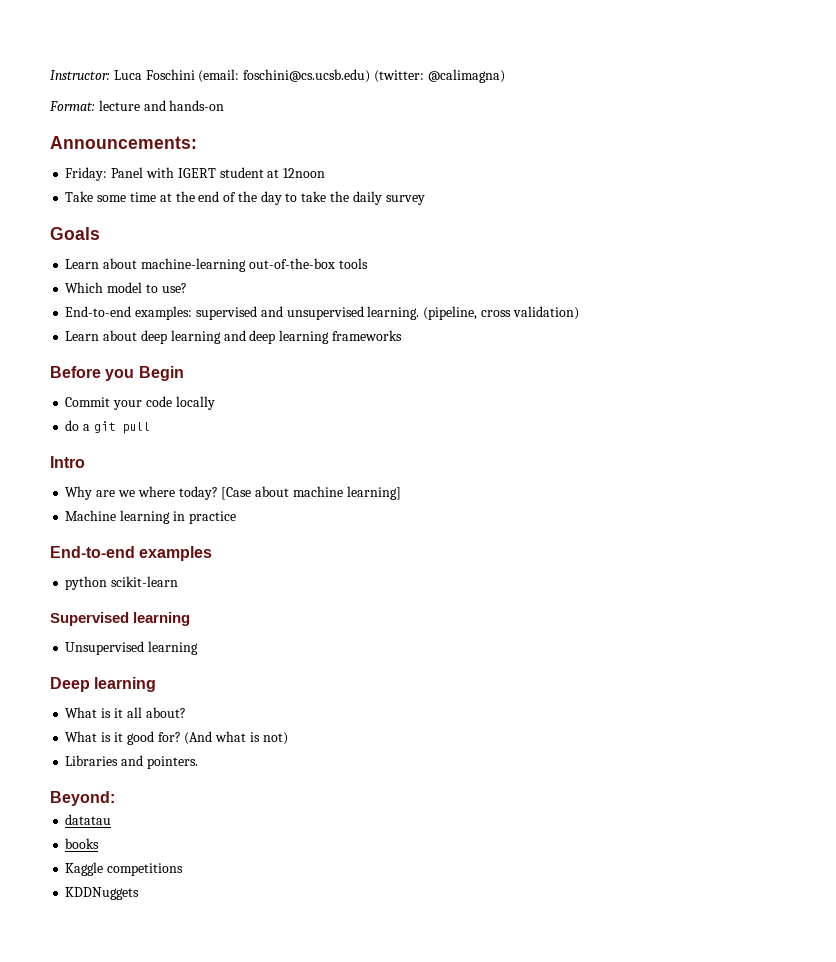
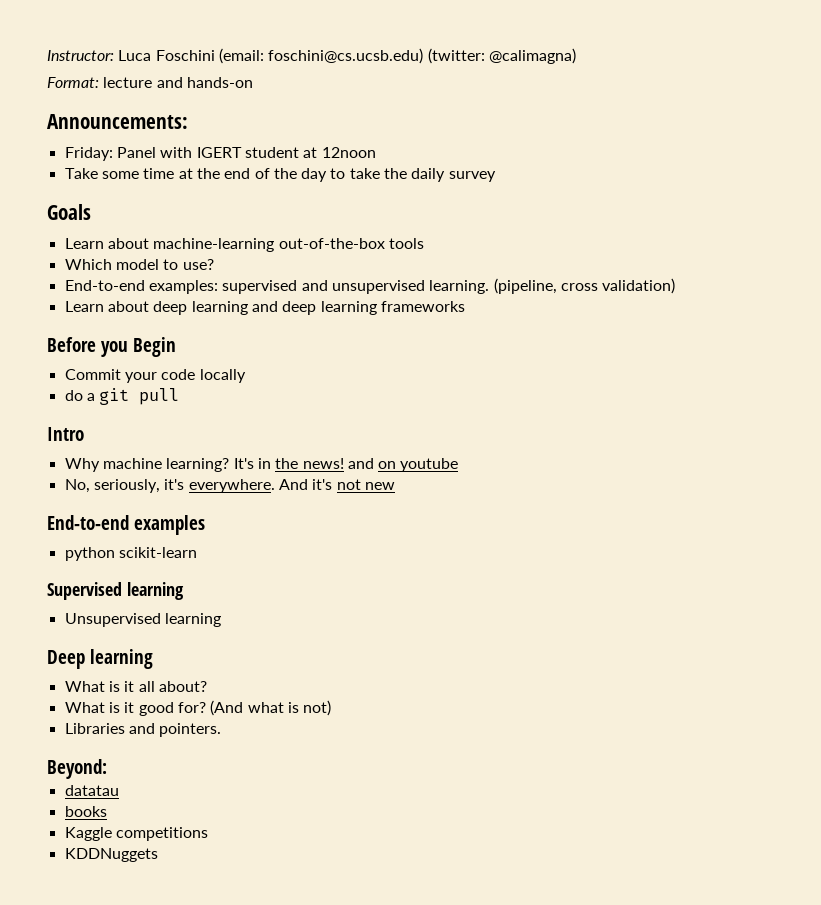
- Why are we where today? [Case about machine learning]
- Machine learning in practice
+ Why machine learning? It's in the news! and on youtube
+ No, seriously, it's everywhere. And it's not new

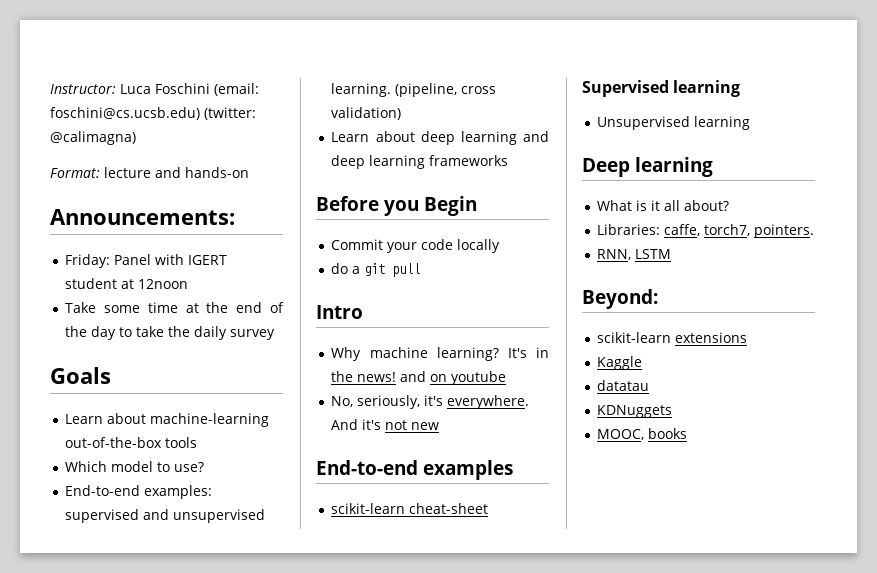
- python scikit-learn
+ scikit-learn cheat-sheet
- What is it good for? (And what is not)
- Libraries and pointers.
+ Libraries: caffe, torch7, pointers.
+ RNN, LSTM
  Beyond:
+ scikit-learn extensions
+ Kaggle
- books
+ KDNuggets
+ MOOC, books
- Kaggle competitions
- KDDNuggets

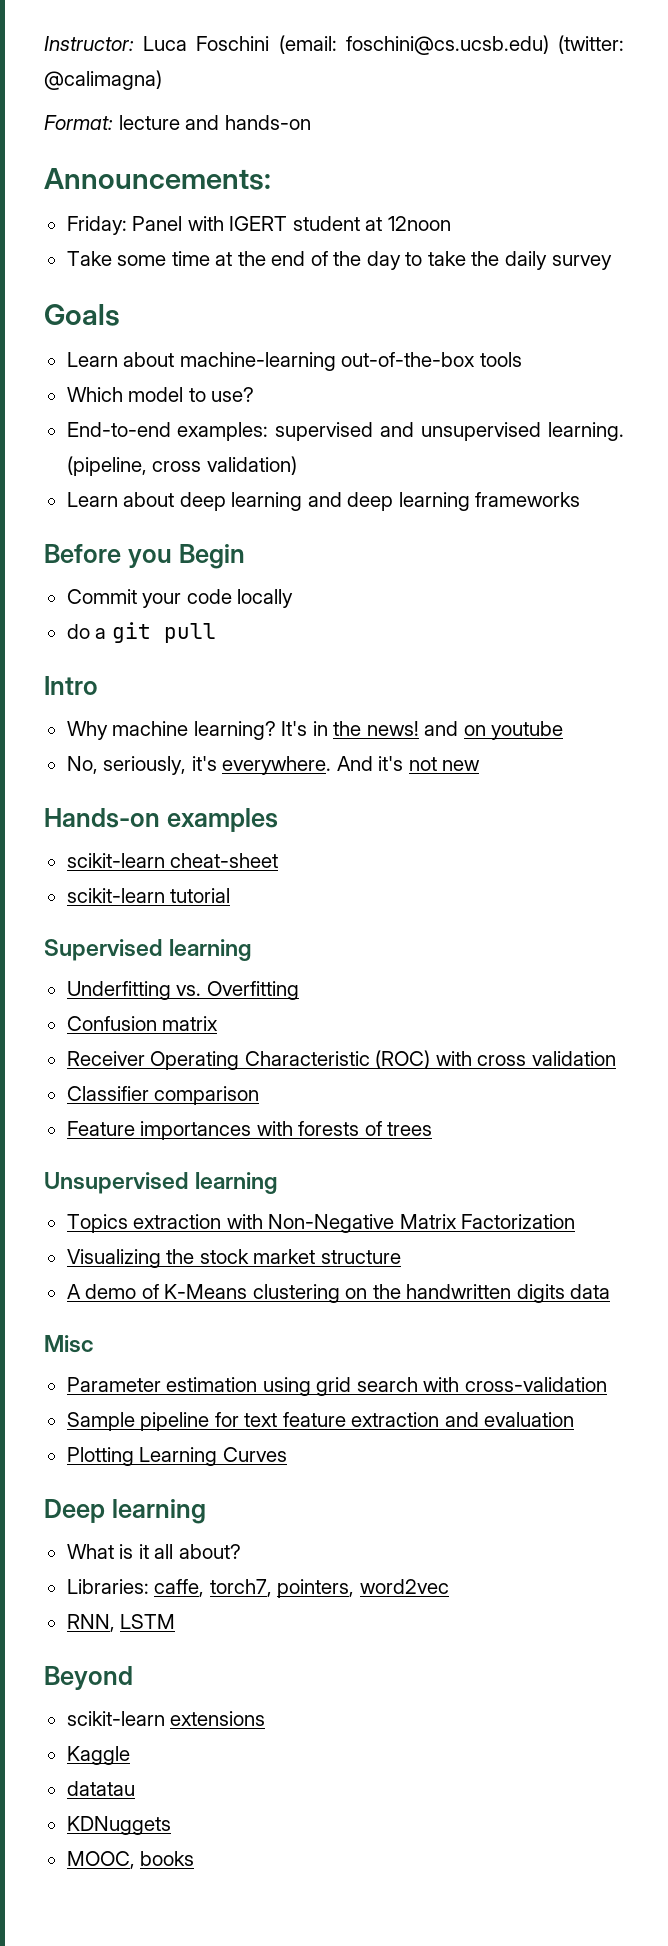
- End-to-end examples
+ Hands-on examples
+ scikit-learn tutorial
+ Underfitting vs. Overfitting
+ Confusion matrix
+ Receiver Operating Characteristic (ROC) with cross validation
+ Classifier comparison
+ Feature importances with forests of trees
  Unsupervised learning
+ Topics extraction with Non-Negative Matrix Factorization
+ Visualizing the stock market structure
+ A demo of K-Means clustering on the handwritten digits data
+ Misc
+ Parameter estimation using grid search with cross-validation
+ Sample pipeline for text feature extraction and evaluation
+ Plotting Learning Curves
- Libraries: caffe, torch7, pointers.
+ Libraries: caffe, torch7, pointers, word2vec
- Beyond:
+ Beyond

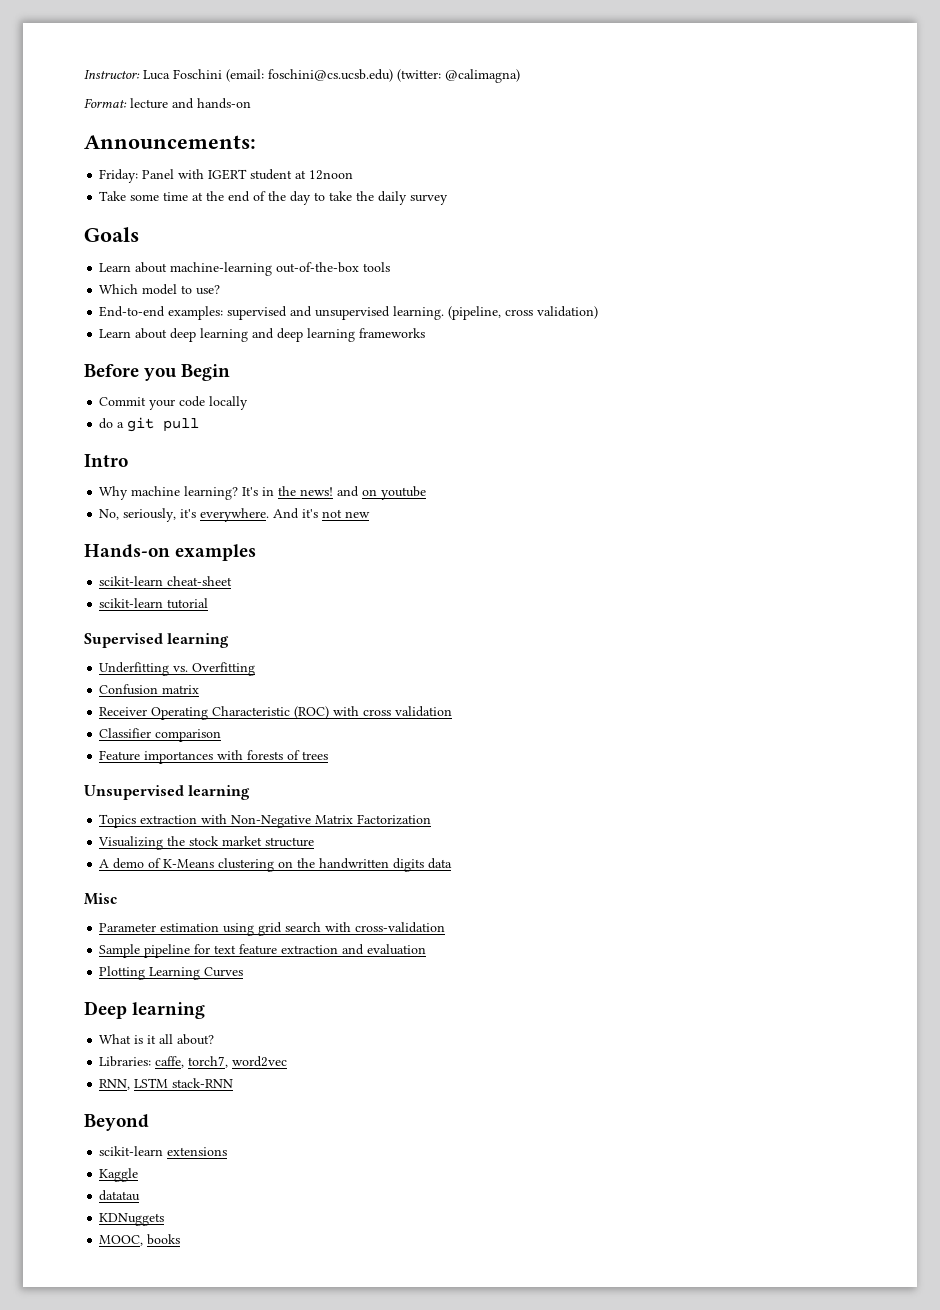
- Libraries: caffe, torch7, pointers, word2vec
+ Libraries: caffe, torch7, word2vec
- RNN, LSTM
+ RNN, LSTM stack-RNN

